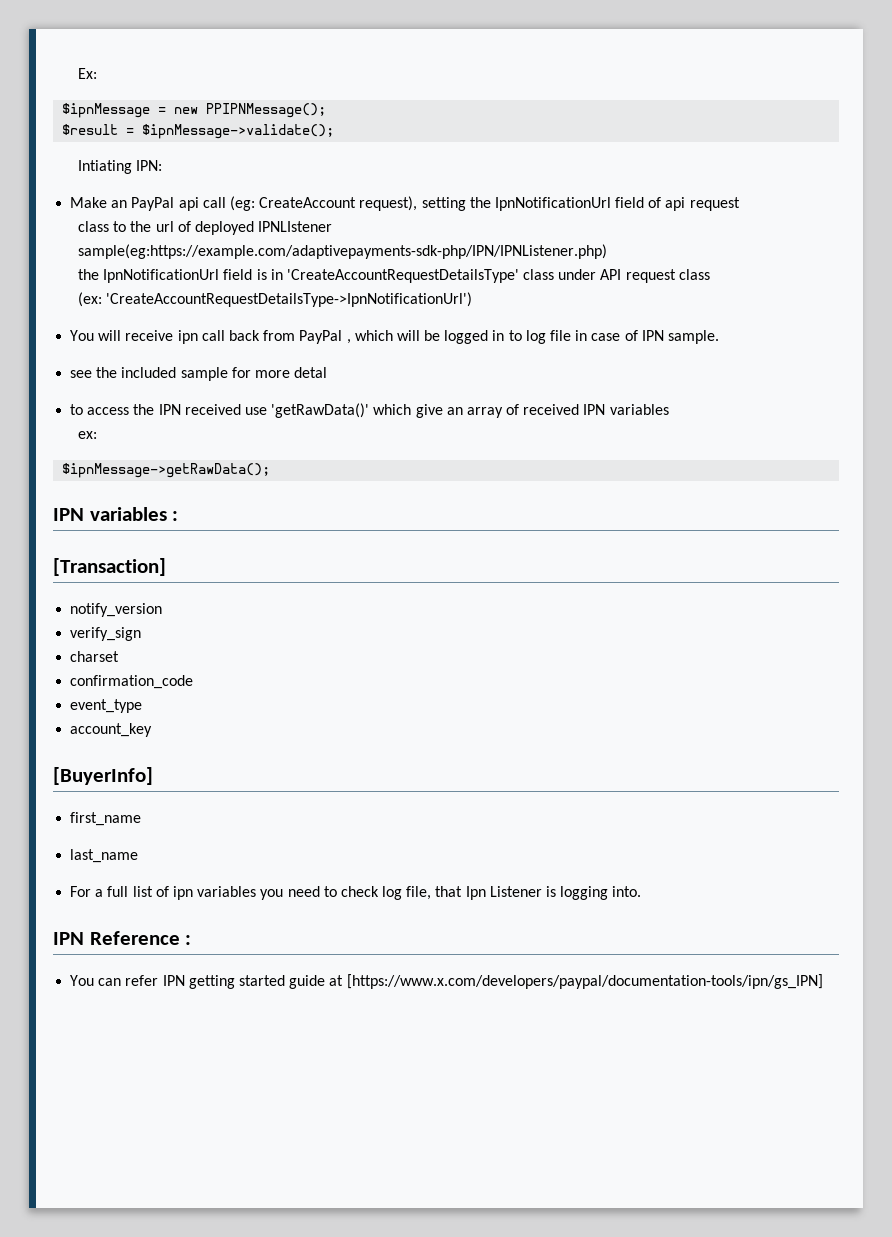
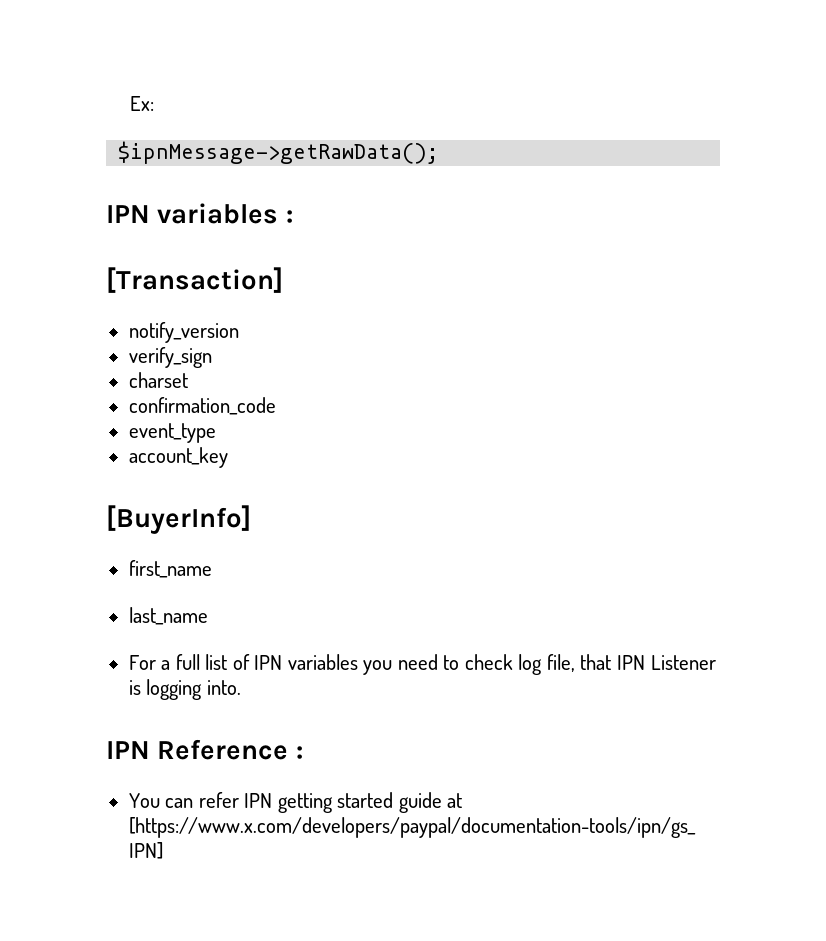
- $ipnMessage = new PPIPNMessage();
- $result = $ipnMessage->validate();
- Intiating IPN:
- Make an PayPal api call (eg: CreateAccount request), setting the IpnNotificationUrl field of api request
- class to the url of deployed IPNLIstener sample(eg:https://example.com/adaptivepayments-sdk-php/IPN/IPNListener.php)
- the IpnNotificationUrl field is in 'CreateAccountRequestDetailsType' class under API request class
- (ex: 'CreateAccountRequestDetailsType->IpnNotificationUrl')
- You will receive ipn call back from PayPal , which will be logged in to log file in case of IPN sample.
- see the included sample for more detal
- to access the IPN received use 'getRawData()' which give an array of received IPN variables
- ex:
- For a full list of ipn variables you need to check log file, that Ipn Listener is logging into.
+ For a full list of IPN variables you need to check log file, that IPN Listener is logging into.

